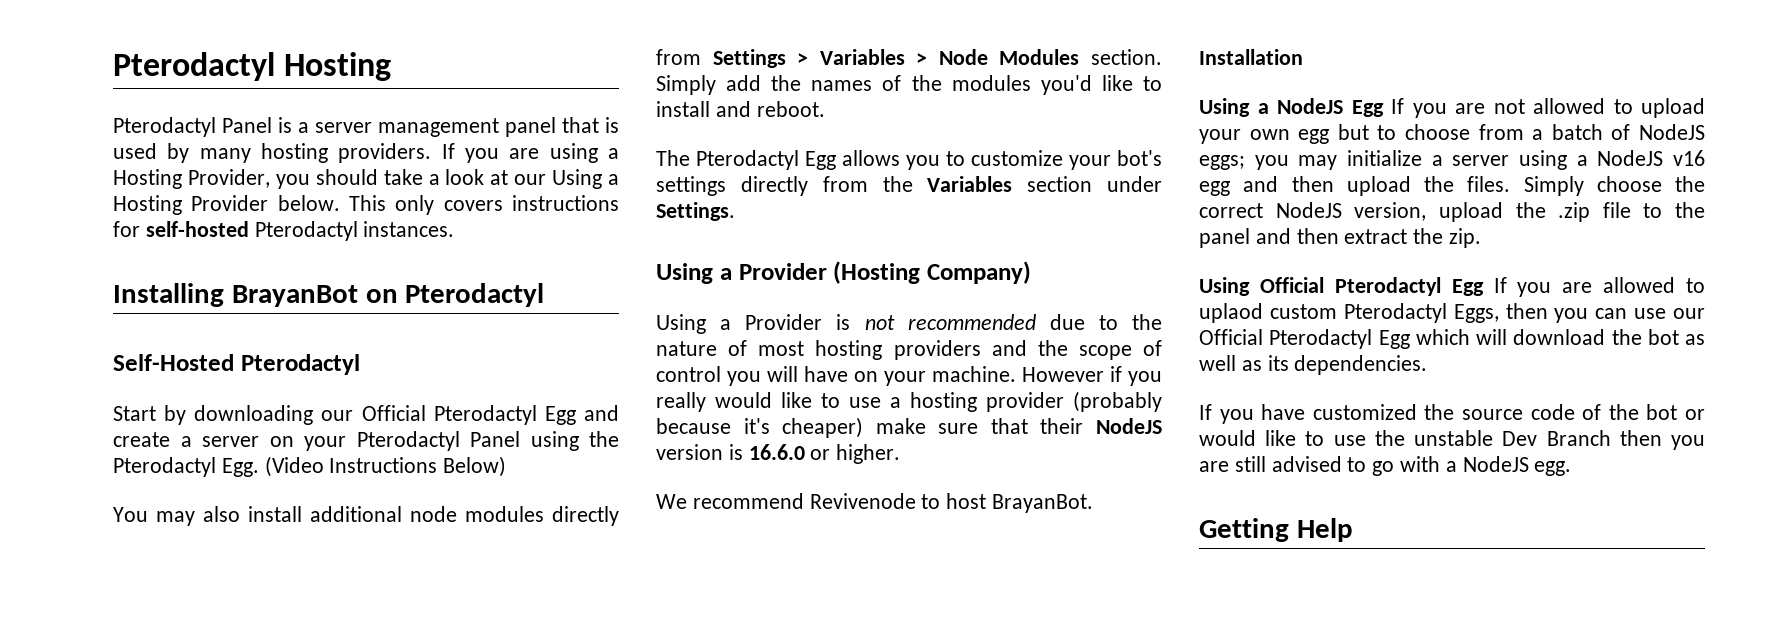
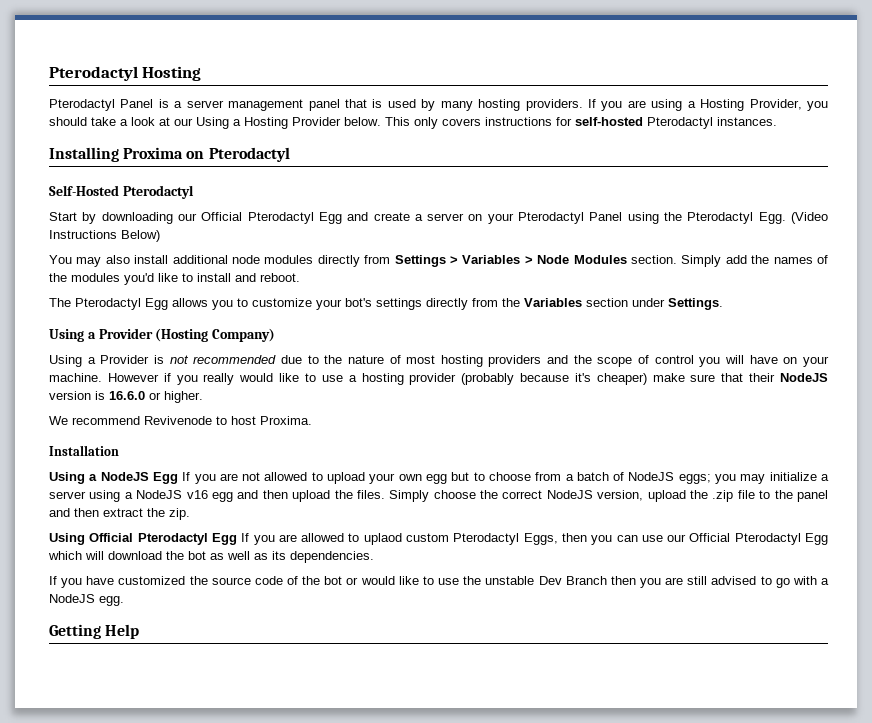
- Installing BrayanBot on Pterodactyl
+ Installing Proxima on Pterodactyl
- We recommend Revivenode to host BrayanBot.
+ We recommend Revivenode to host Proxima.

